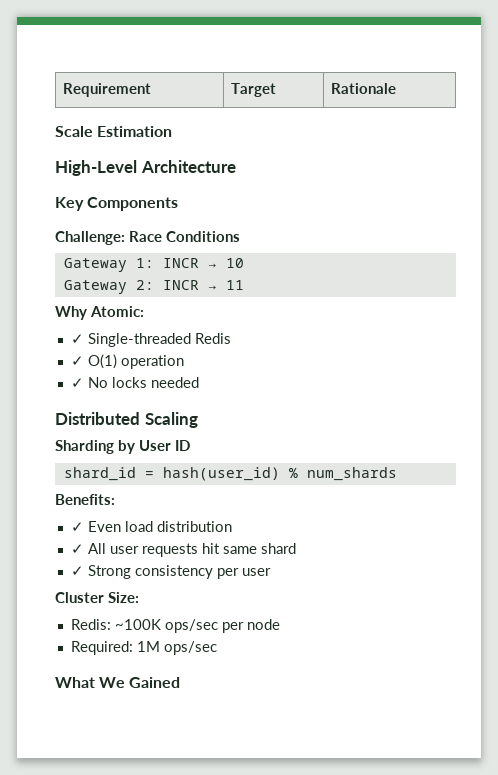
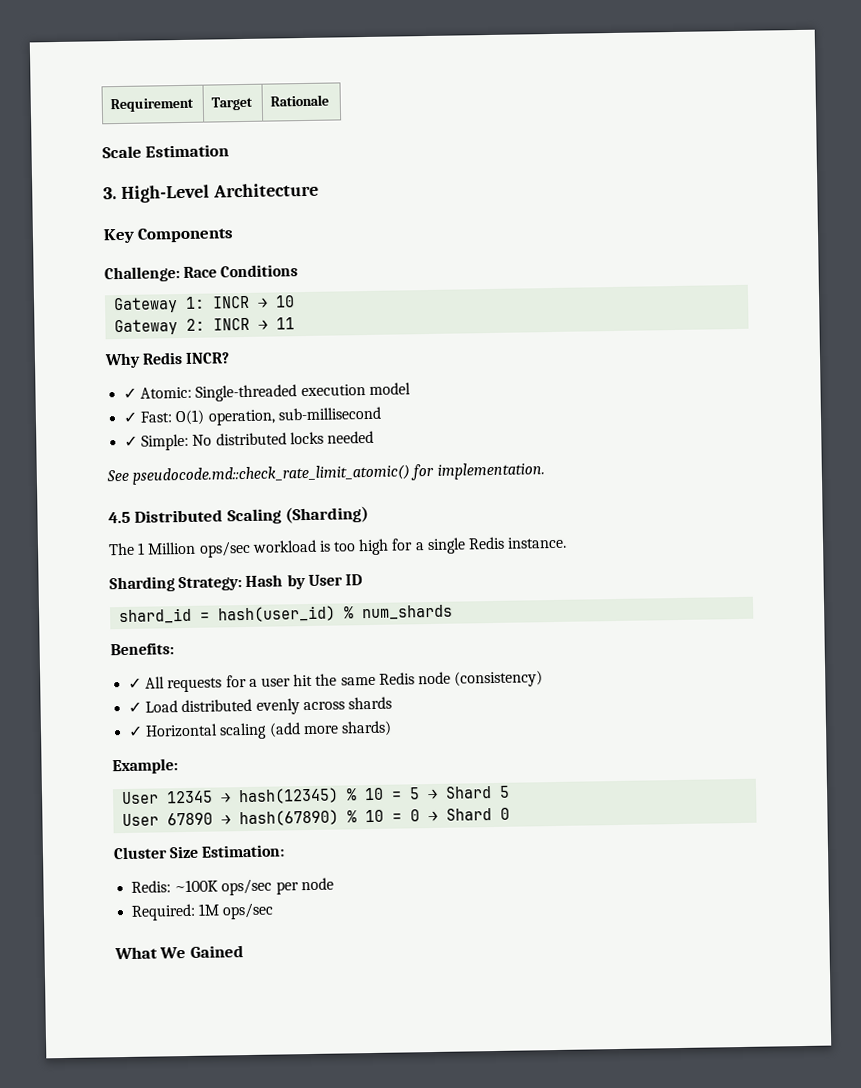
- High-Level Architecture
+ 3. High-Level Architecture
- Why Atomic:
- ✓ Single-threaded Redis
- ✓ O(1) operation
- ✓ No locks needed
- Distributed Scaling
+ Why Redis INCR?
+ ✓ Atomic: Single-threaded execution model
+ ✓ Fast: O(1) operation, sub-millisecond
+ ✓ Simple: No distributed locks needed
+ See pseudocode.md::check_rate_limit_atomic() for implementation.
+ 4.5 Distributed Scaling (Sharding)
+ The 1 Million ops/sec workload is too high for a single Redis instance.
- Sharding by User ID
+ Sharding Strategy: Hash by User ID
- ✓ Even load distribution
- ✓ All user requests hit same shard
- ✓ Strong consistency per user
+ ✓ All requests for a user hit the same Redis node (consistency)
+ ✓ Load distributed evenly across shards
+ ✓ Horizontal scaling (add more shards)
+ Example:
+ User 12345 → hash(12345) % 10 = 5 → Shard 5
+ User 67890 → hash(67890) % 10 = 0 → Shard 0
- Cluster Size:
+ Cluster Size Estimation:

